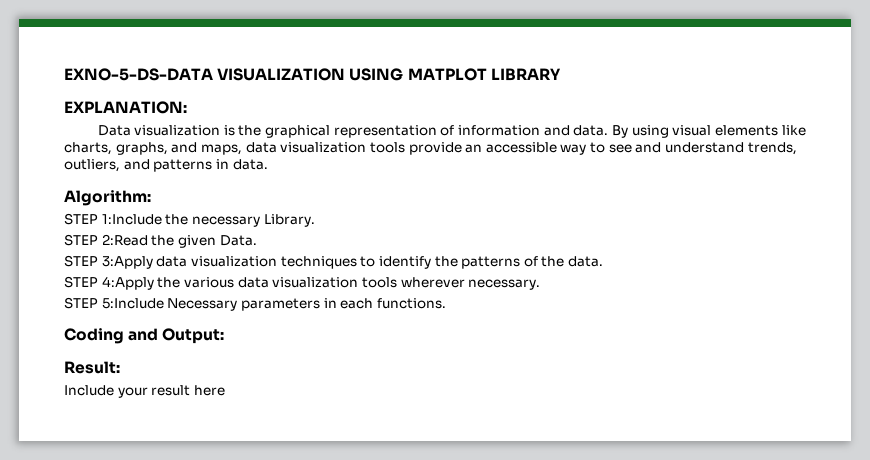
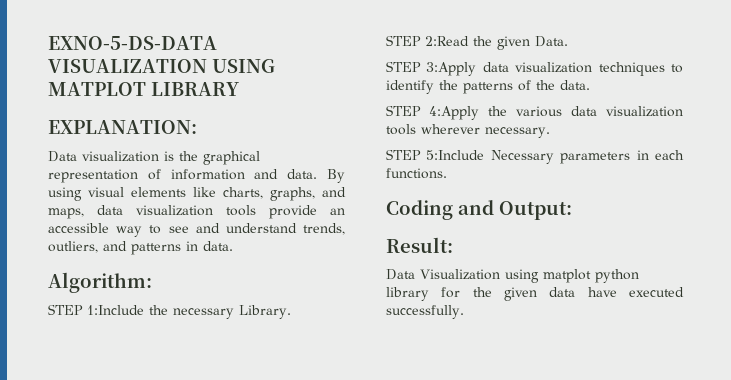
- Include your result here
+ Data Visualization using matplot python library for the given data have executed successfully.

